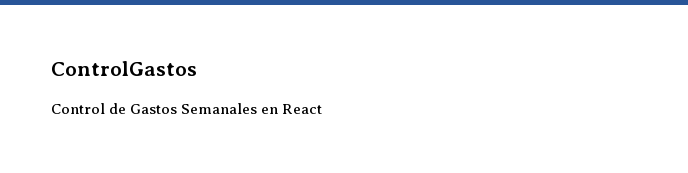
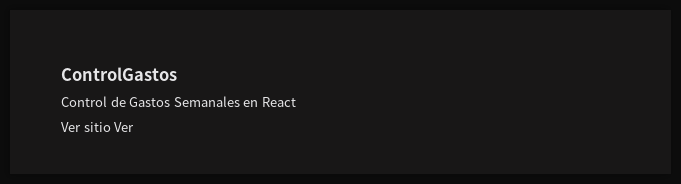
+ Ver sitio Ver

